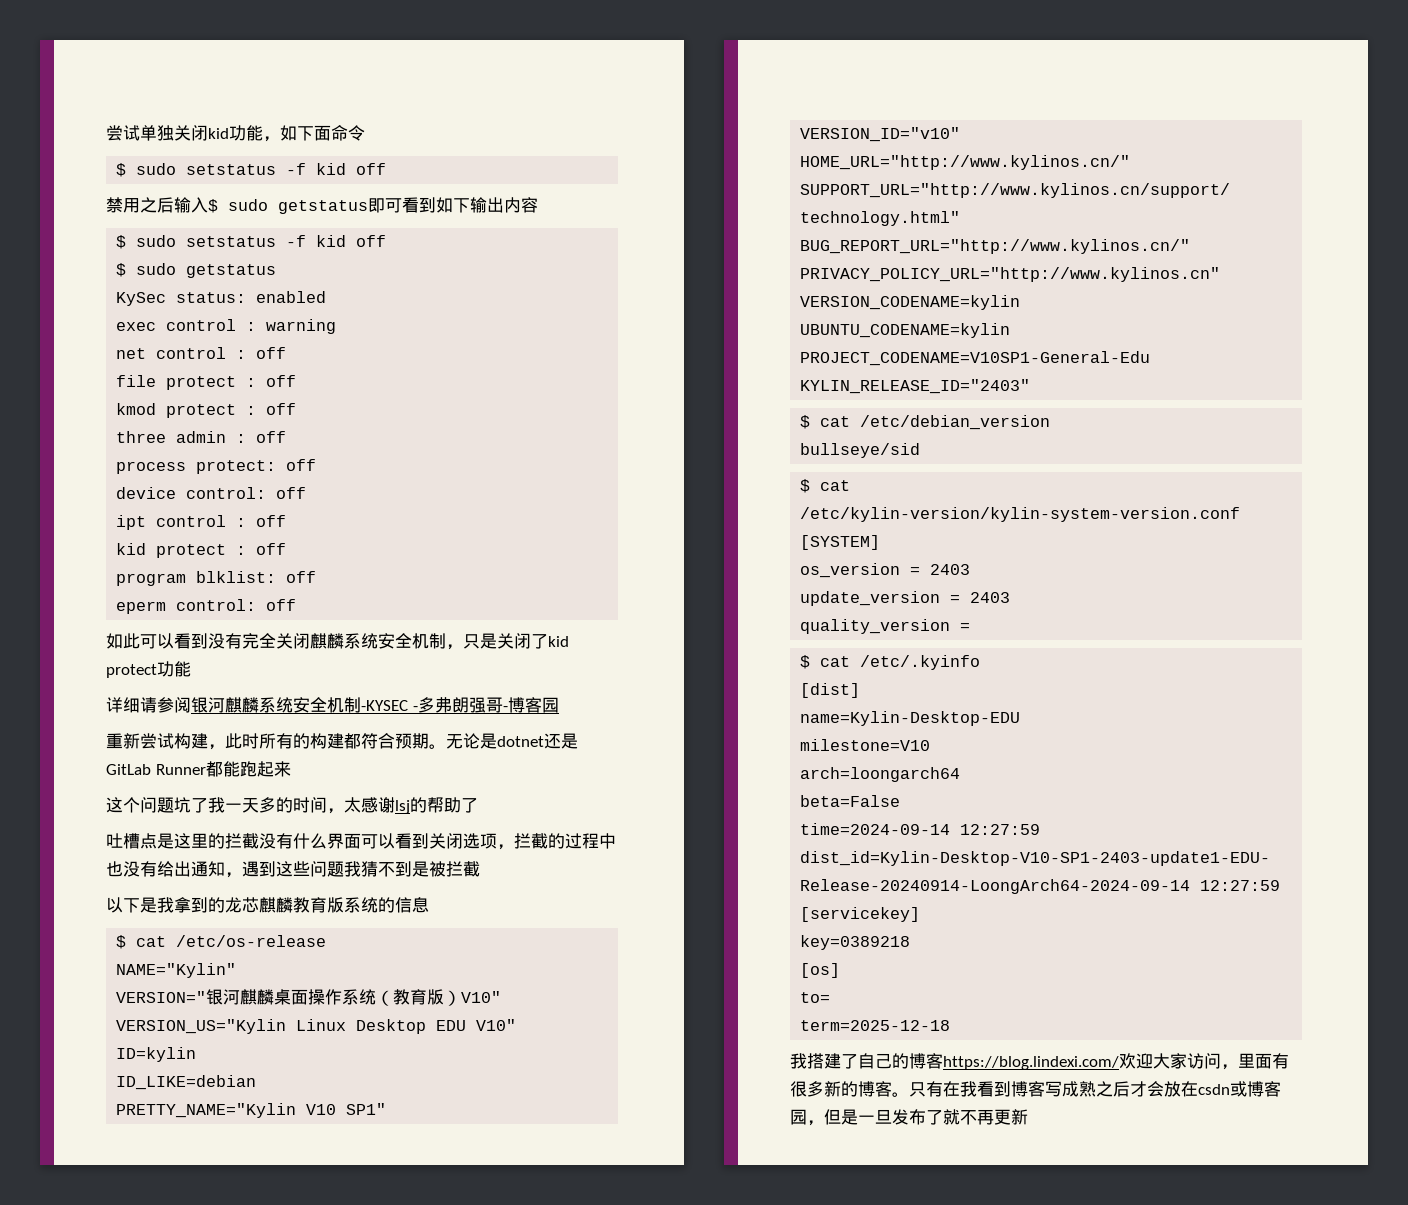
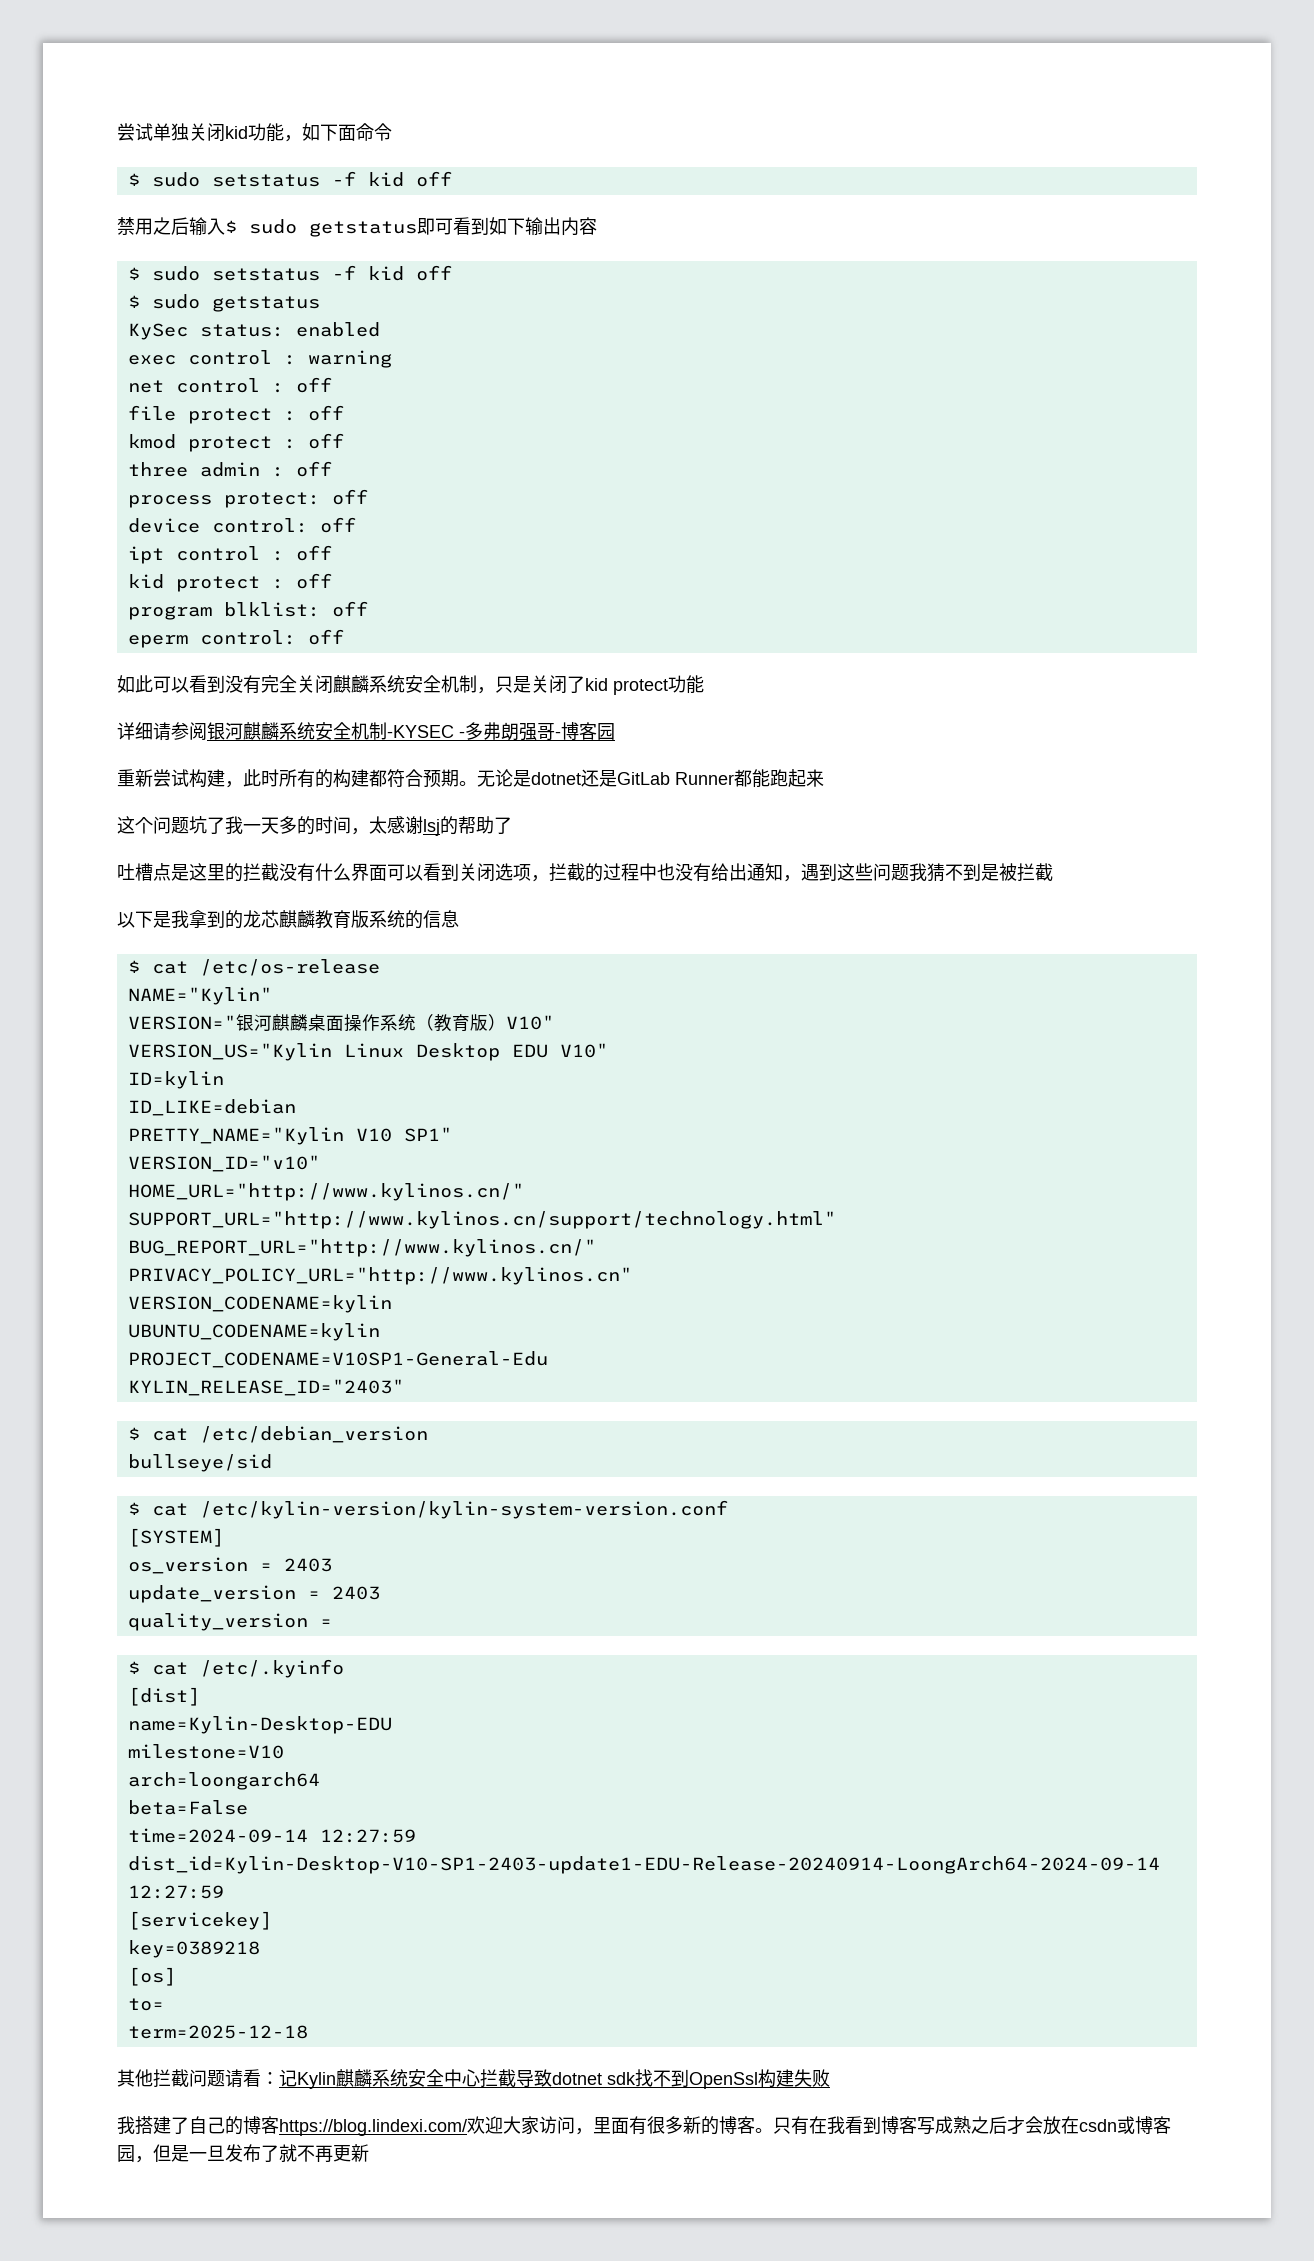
+ 其他拦截问题请看：记Kylin麒麟系统安全中心拦截导致dotnet sdk找不到OpenSsl构建失败

